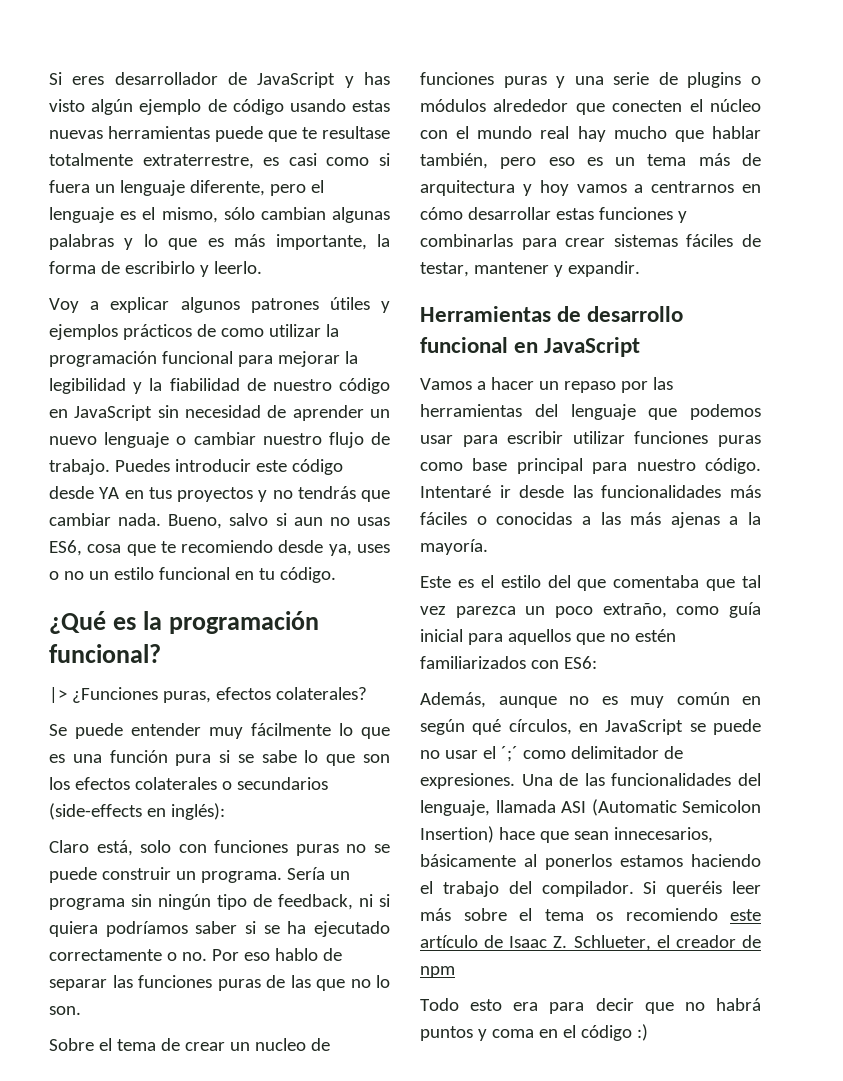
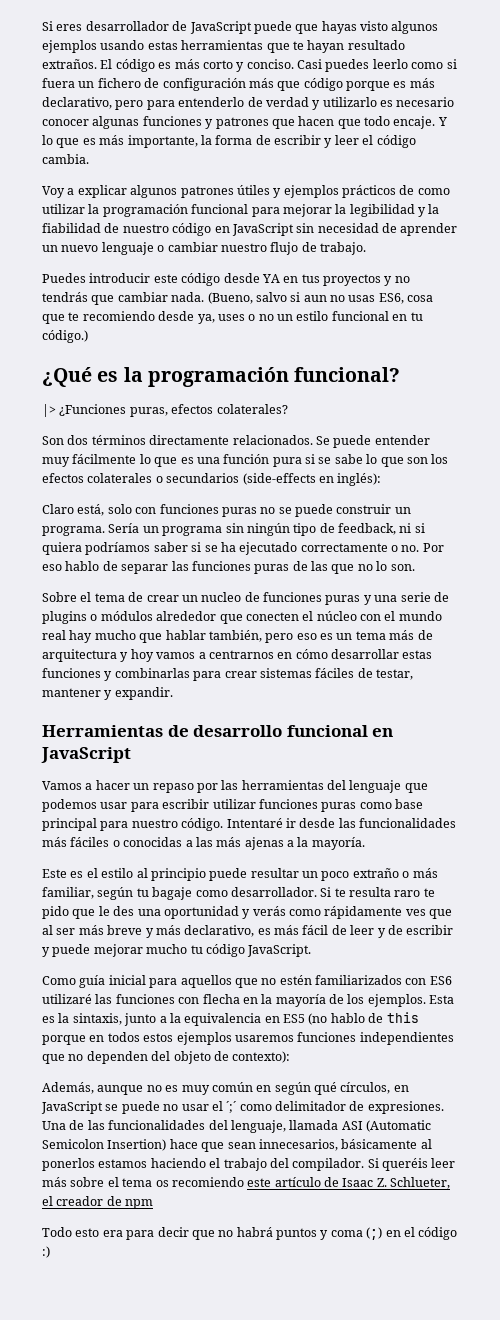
- Si eres desarrollador de JavaScript y has visto algún ejemplo de código usando estas nuevas herramientas puede que te resultase totalmente extraterrestre, es casi como si fuera un lenguaje diferente, pero el lenguaje es el mismo, sólo cambian algunas palabras y lo que es más importante, la forma de escribirlo y leerlo.
+ Si eres desarrollador de JavaScript puede que hayas visto algunos ejemplos usando estas herramientas que te hayan resultado extraños. El código es más corto y conciso. Casi puedes leerlo como si fuera un fichero de configuración más que código porque es más declarativo, pero para entenderlo de verdad y utilizarlo es necesario conocer algunas funciones y patrones que hacen que todo encaje. Y lo que es más importante, la forma de escribir y leer el código cambia.
- Voy a explicar algunos patrones útiles y ejemplos prácticos de como utilizar la programación funcional para mejorar la legibilidad y la fiabilidad de nuestro código en JavaScript sin necesidad de aprender un nuevo lenguaje o cambiar nuestro flujo de trabajo. Puedes introducir este código desde YA en tus proyectos y no tendrás que cambiar nada.
+ Voy a explicar algunos patrones útiles y ejemplos prácticos de como utilizar la programación funcional para mejorar la legibilidad y la fiabilidad de nuestro código en JavaScript sin necesidad de aprender un nuevo lenguaje o cambiar nuestro flujo de trabajo.
+ Puedes introducir este código desde YA en tus proyectos y no tendrás que cambiar nada.
- Bueno, salvo si aun no usas ES6, cosa que te recomiendo desde ya, uses o no un estilo funcional en tu código.
+ (Bueno, salvo si aun no usas ES6, cosa que te recomiendo desde ya, uses o no un estilo funcional en tu código.)
+ Son dos términos directamente relacionados.
- Este es el estilo del que comentaba que tal vez parezca un poco extraño, como guía inicial para aquellos que no estén familiarizados con ES6:
+ Este es el estilo al principio puede resultar un poco extraño o más familiar, según tu bagaje como desarrollador. Si te resulta raro te pido que le des una oportunidad y verás como rápidamente ves que al ser más breve y más declarativo, es más fácil de leer y de escribir y puede mejorar mucho tu código JavaScript.
+ Como guía inicial para aquellos que no estén familiarizados con ES6 utilizaré las funciones con flecha en la mayoría de los ejemplos. Esta es la sintaxis, junto a la equivalencia en ES5 (no hablo de this porque en todos estos ejemplos usaremos funciones independientes que no dependen del objeto de contexto):
- Todo esto era para decir que no habrá puntos y coma en el código :)
+ Todo esto era para decir que no habrá puntos y coma (;) en el código :)

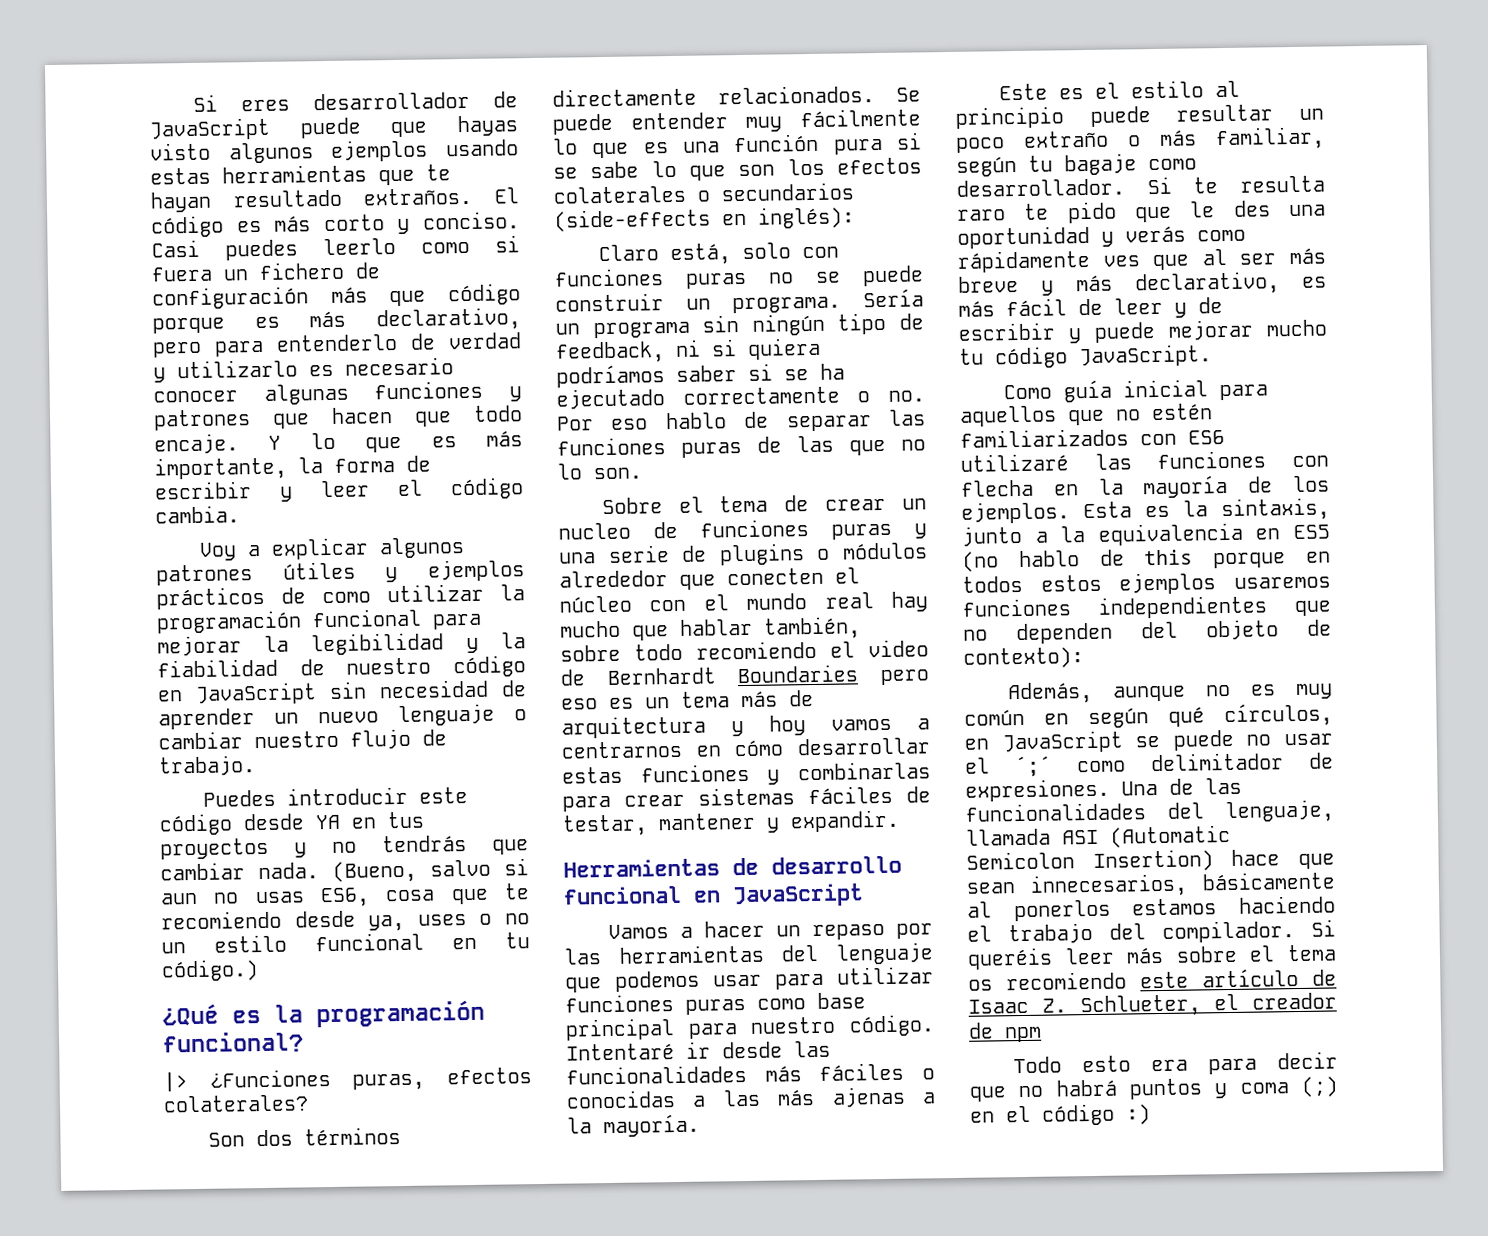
- Sobre el tema de crear un nucleo de funciones puras y una serie de plugins o módulos alrededor que conecten el núcleo con el mundo real hay mucho que hablar también, pero eso es un tema más de arquitectura y hoy vamos a centrarnos en cómo desarrollar estas funciones y combinarlas para crear sistemas fáciles de testar, mantener y expandir.
+ Sobre el tema de crear un nucleo de funciones puras y una serie de plugins o módulos alrededor que conecten el núcleo con el mundo real hay mucho que hablar también, sobre todo recomiendo el video de Bernhardt Boundaries pero eso es un tema más de arquitectura y hoy vamos a centrarnos en cómo desarrollar estas funciones y combinarlas para crear sistemas fáciles de testar, mantener y expandir.
- Vamos a hacer un repaso por las herramientas del lenguaje que podemos usar para escribir utilizar funciones puras como base principal para nuestro código.
+ Vamos a hacer un repaso por las herramientas del lenguaje que podemos usar para utilizar funciones puras como base principal para nuestro código.

